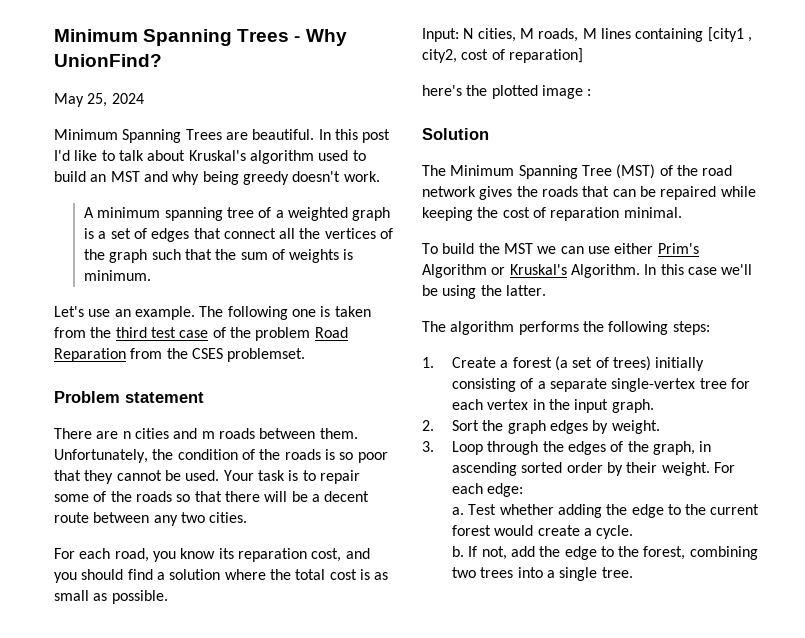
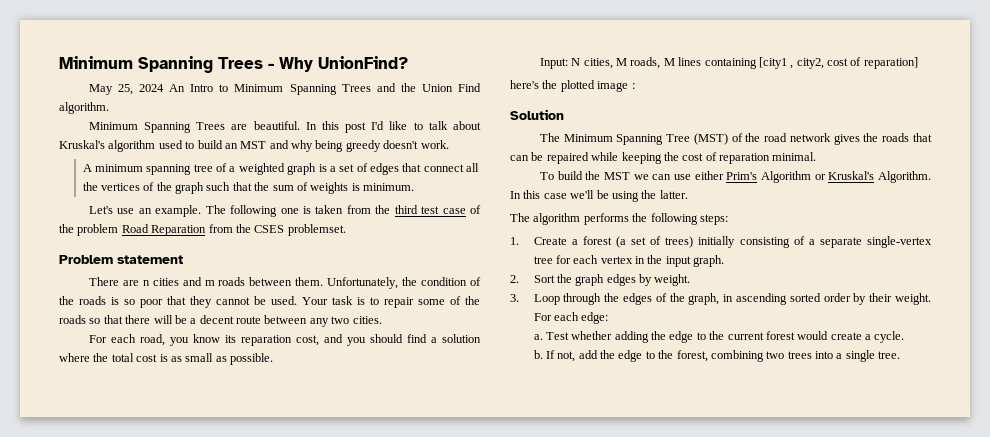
- May 25, 2024
+ May 25, 2024 An Intro to Minimum Spanning Trees and the Union Find algorithm.

